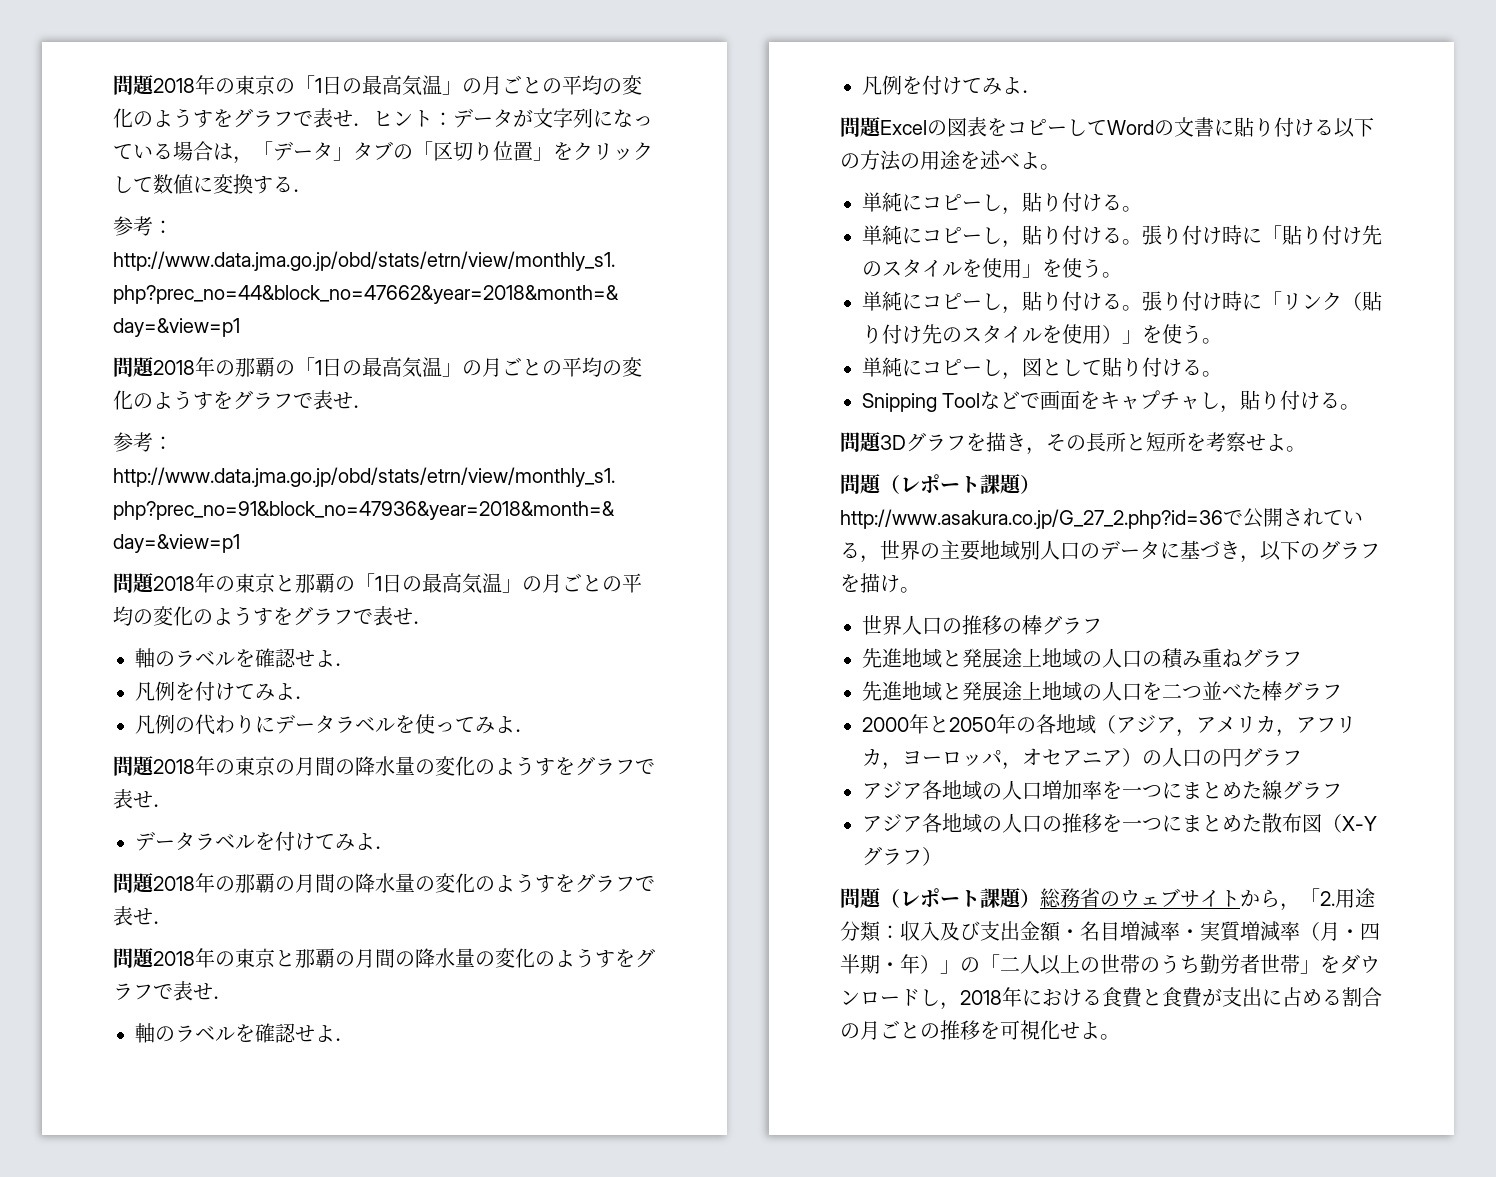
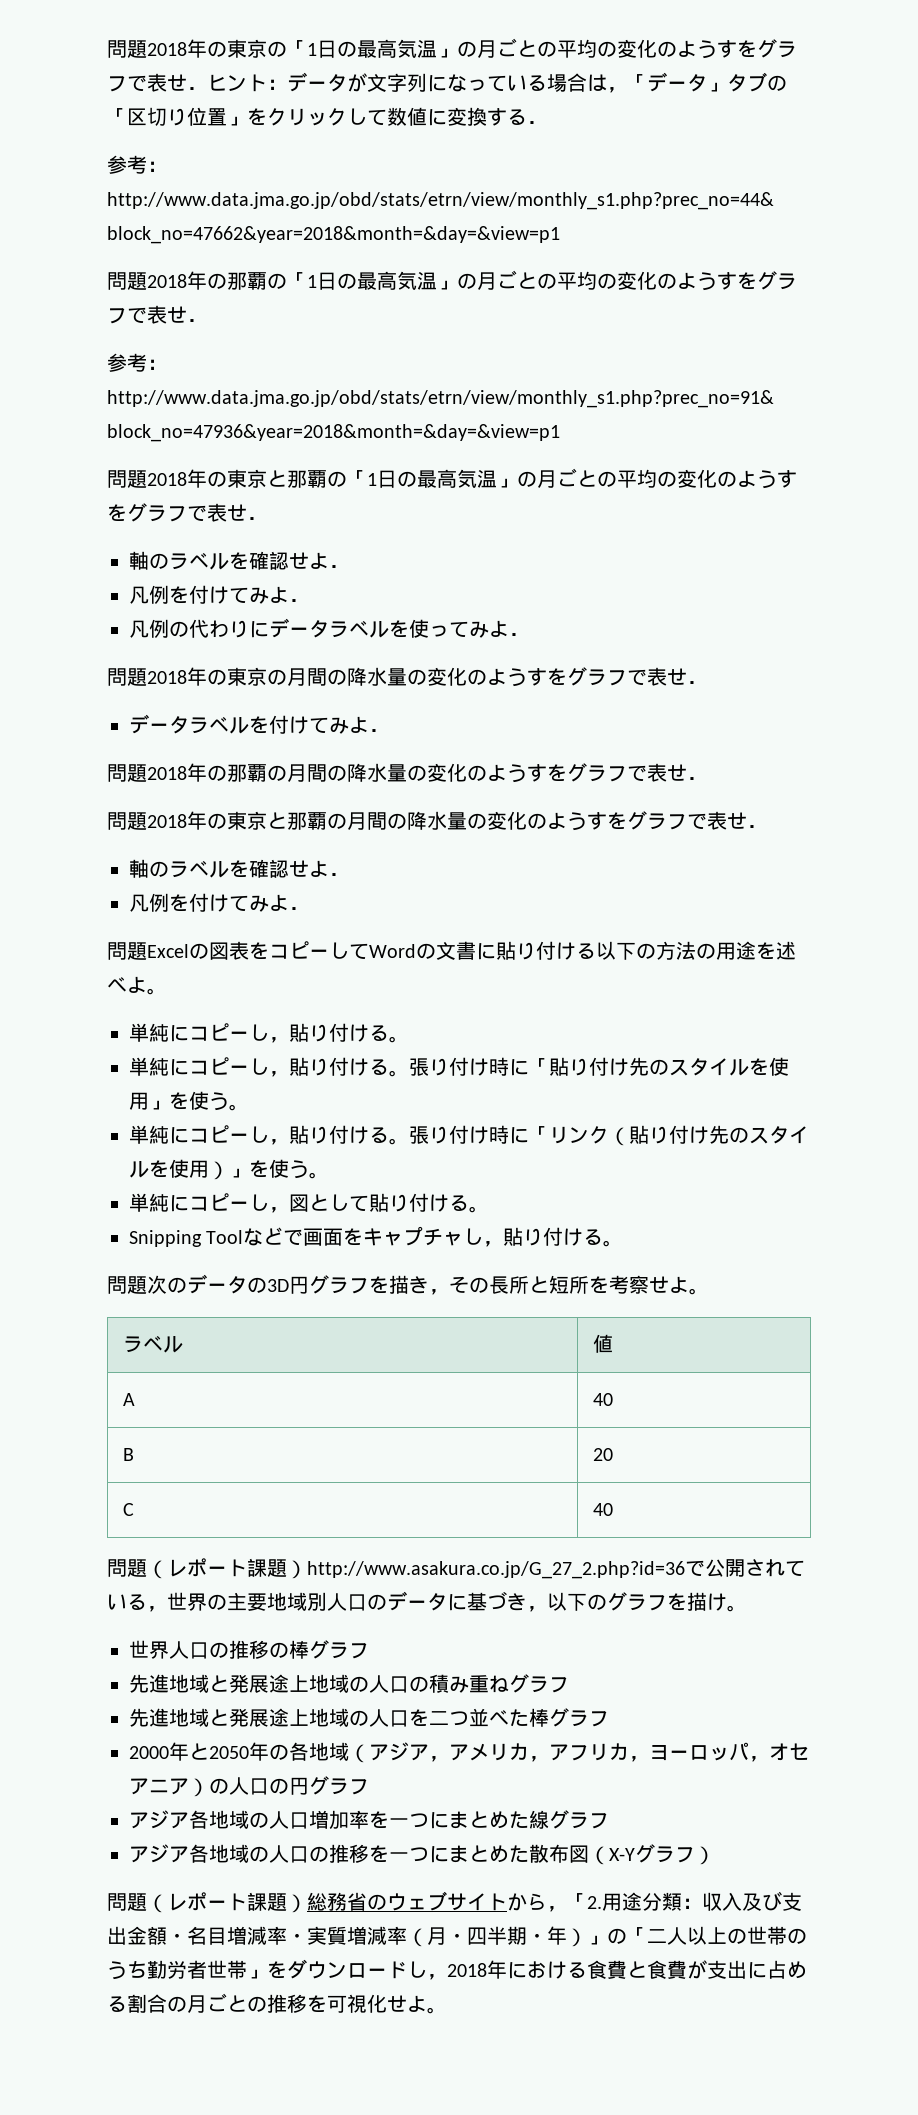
- 問題3Dグラフを描き，その長所と短所を考察せよ。
+ 問題次のデータの3D円グラフを描き，その長所と短所を考察せよ。
+ ラベル | 値
+ A | 40
+ B | 20
+ C | 40

